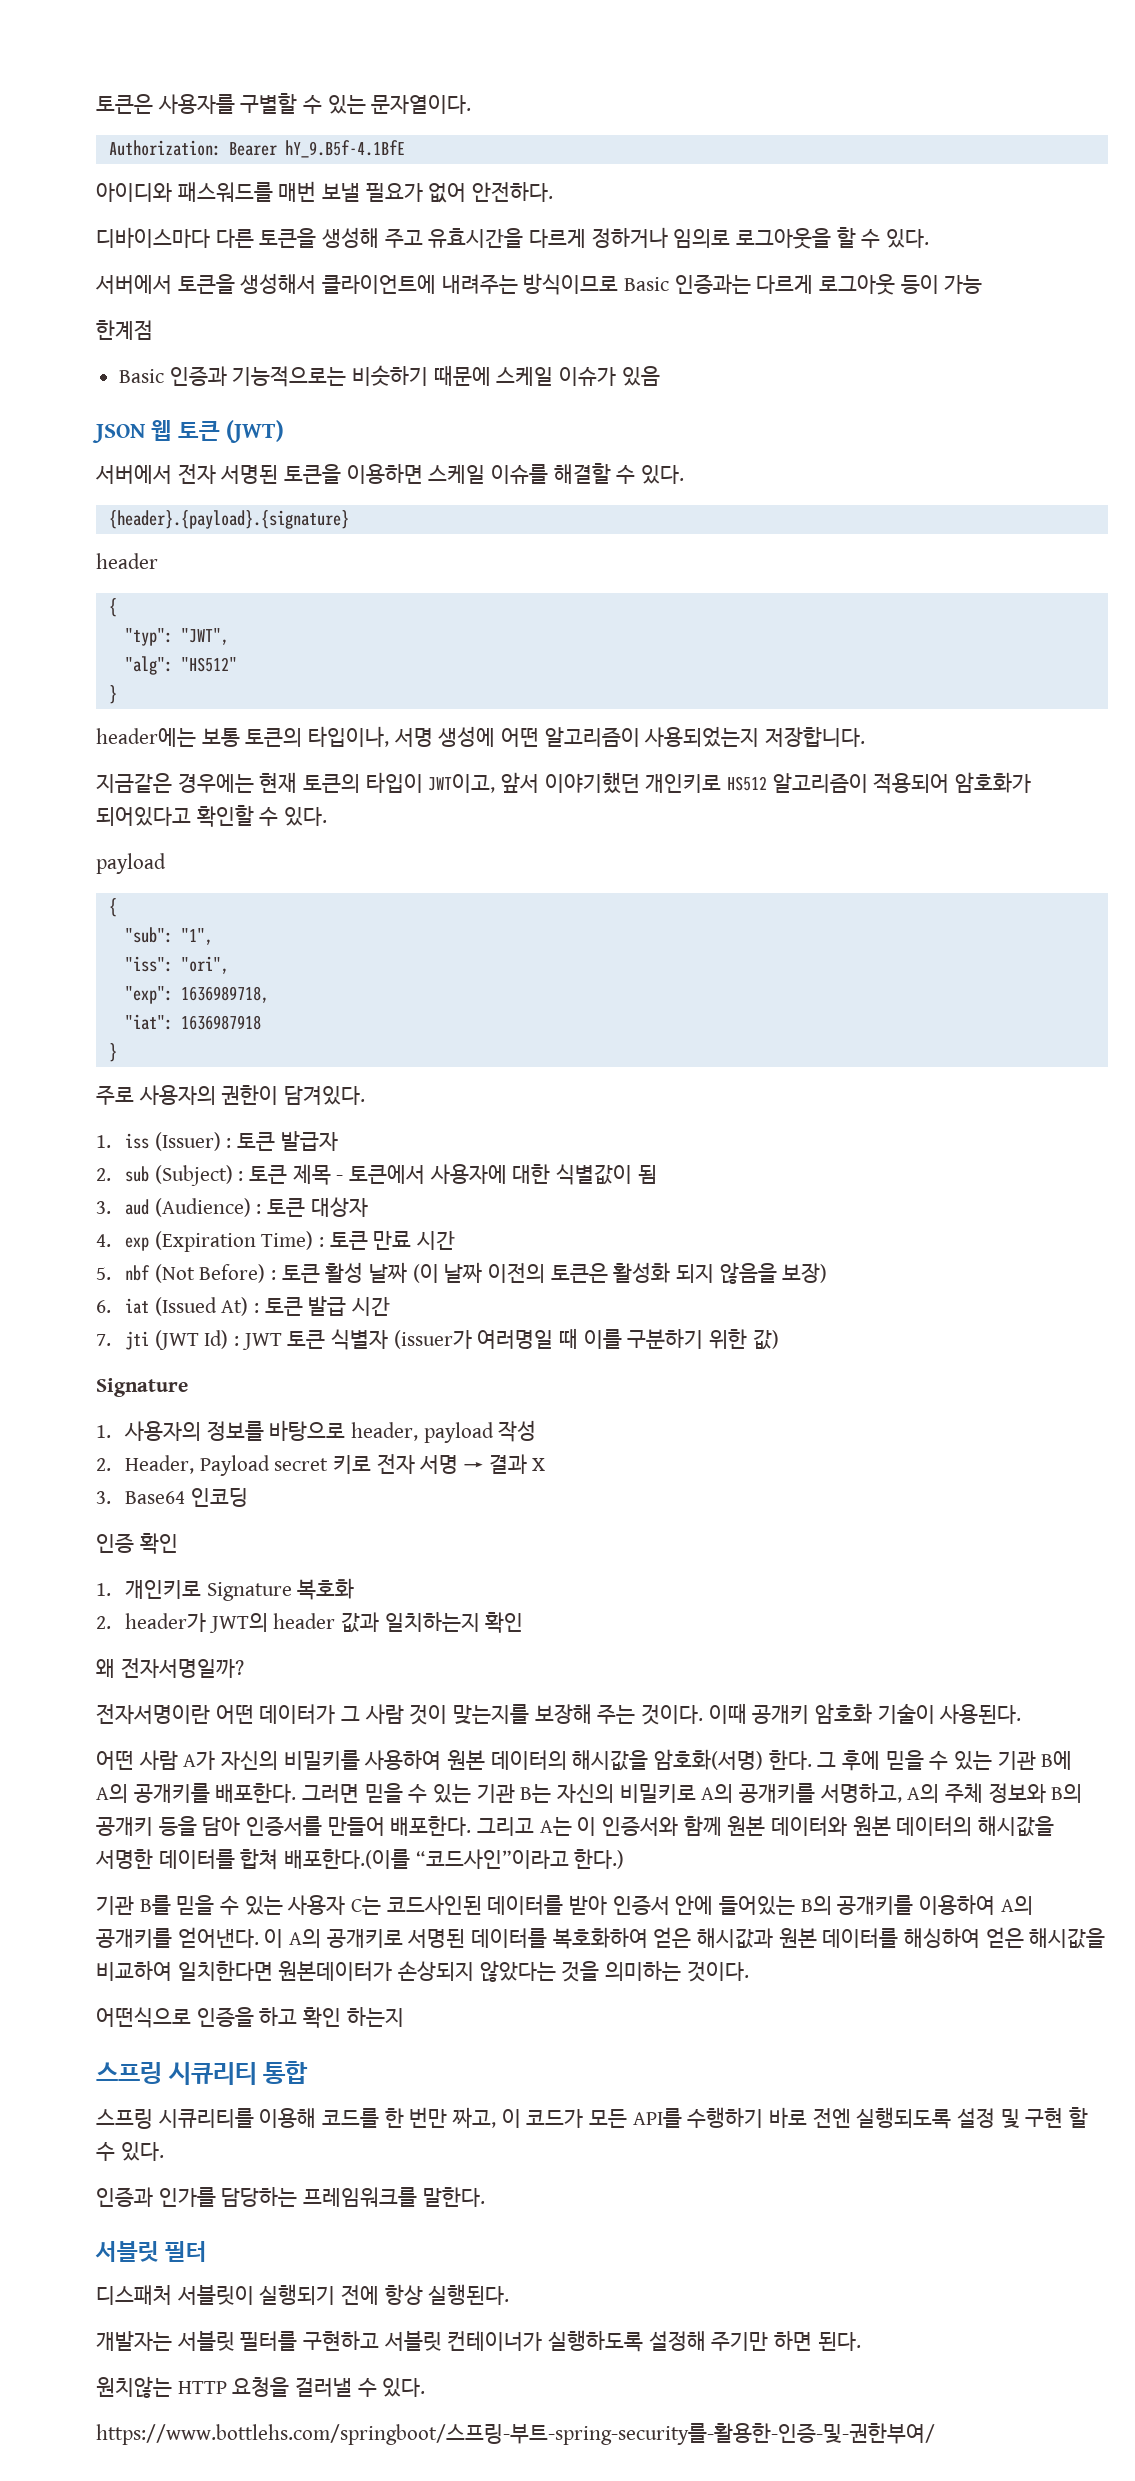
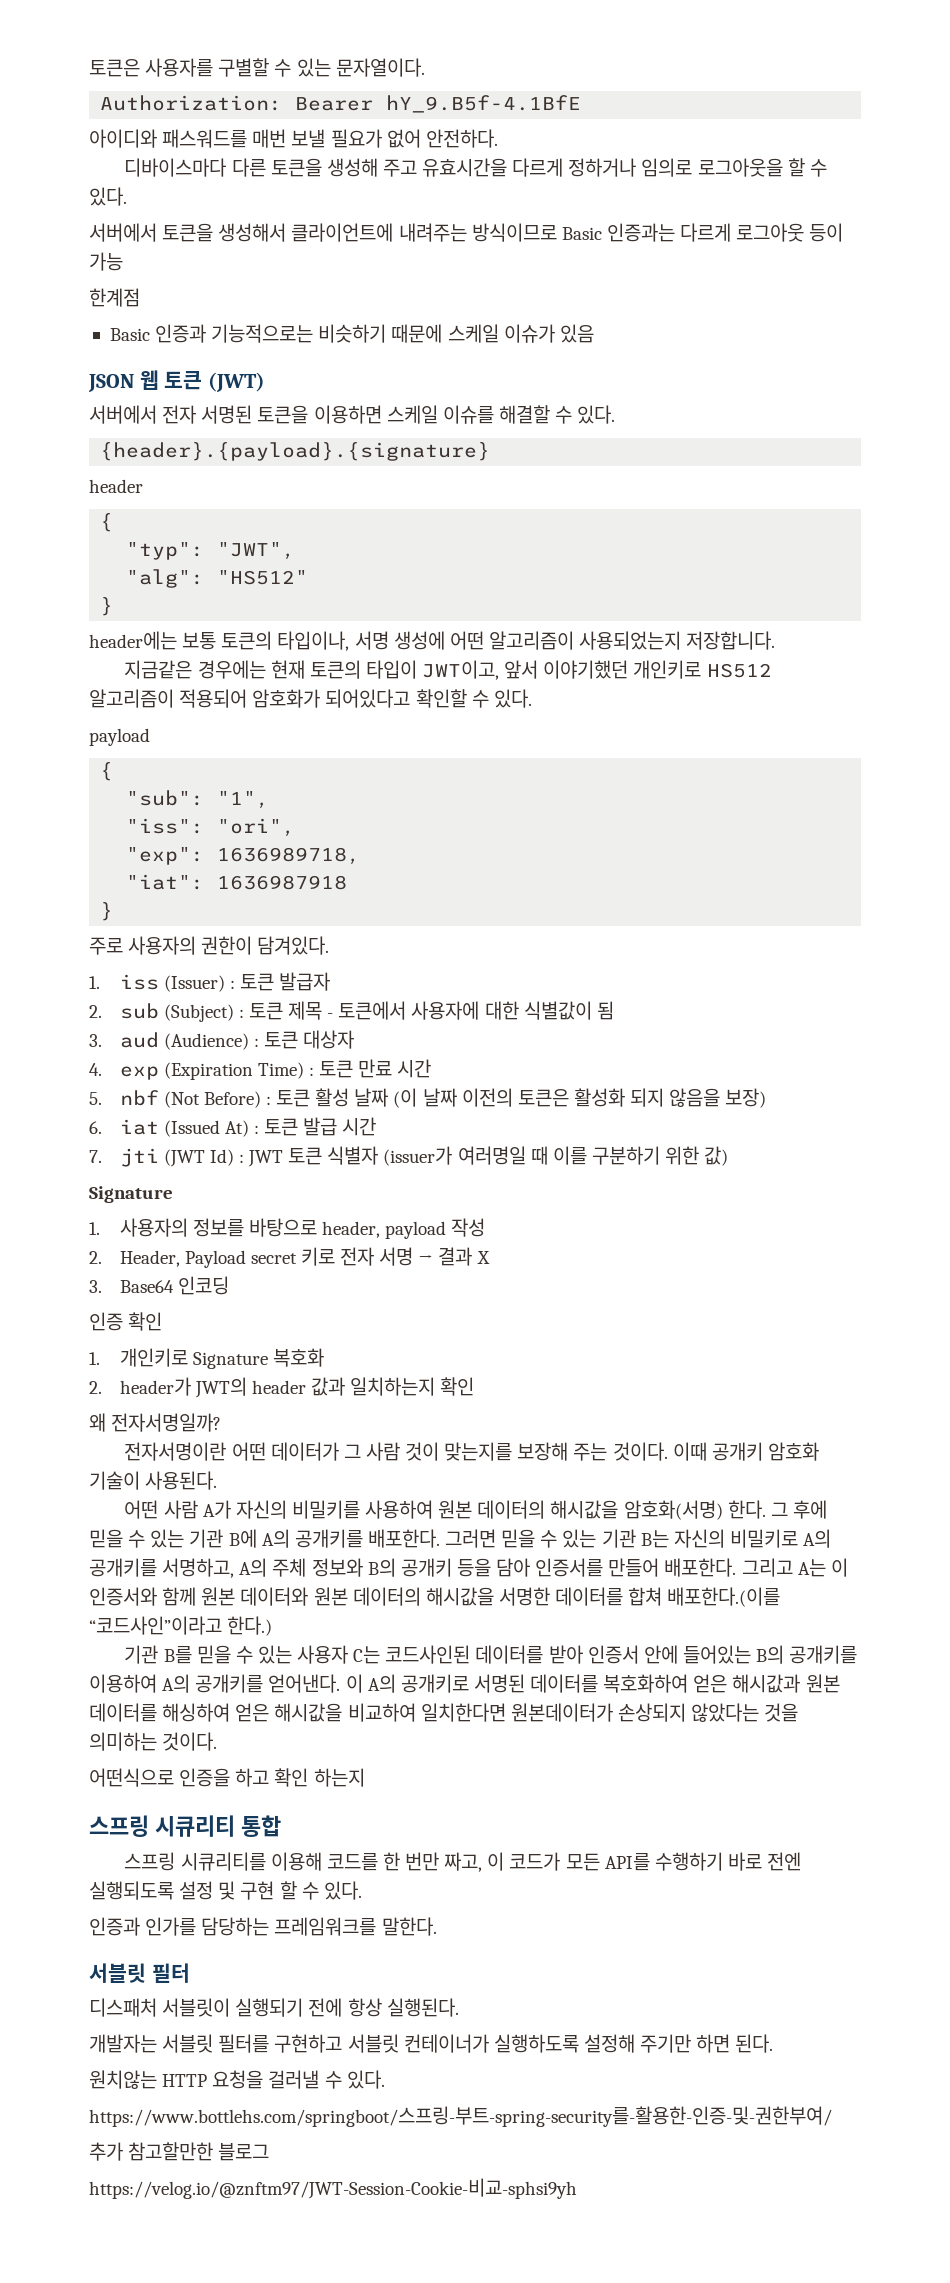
+ 추가 참고할만한 블로그
+ https://velog.io/@znftm97/JWT-Session-Cookie-비교-sphsi9yh

